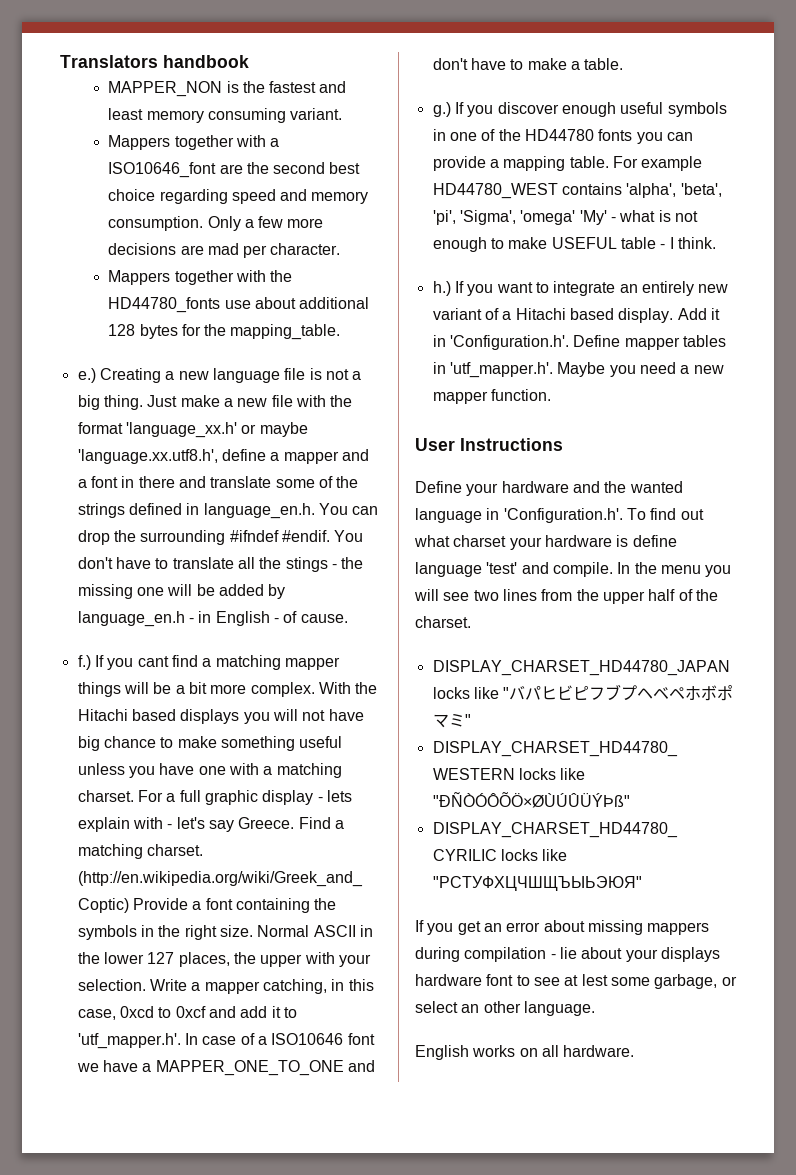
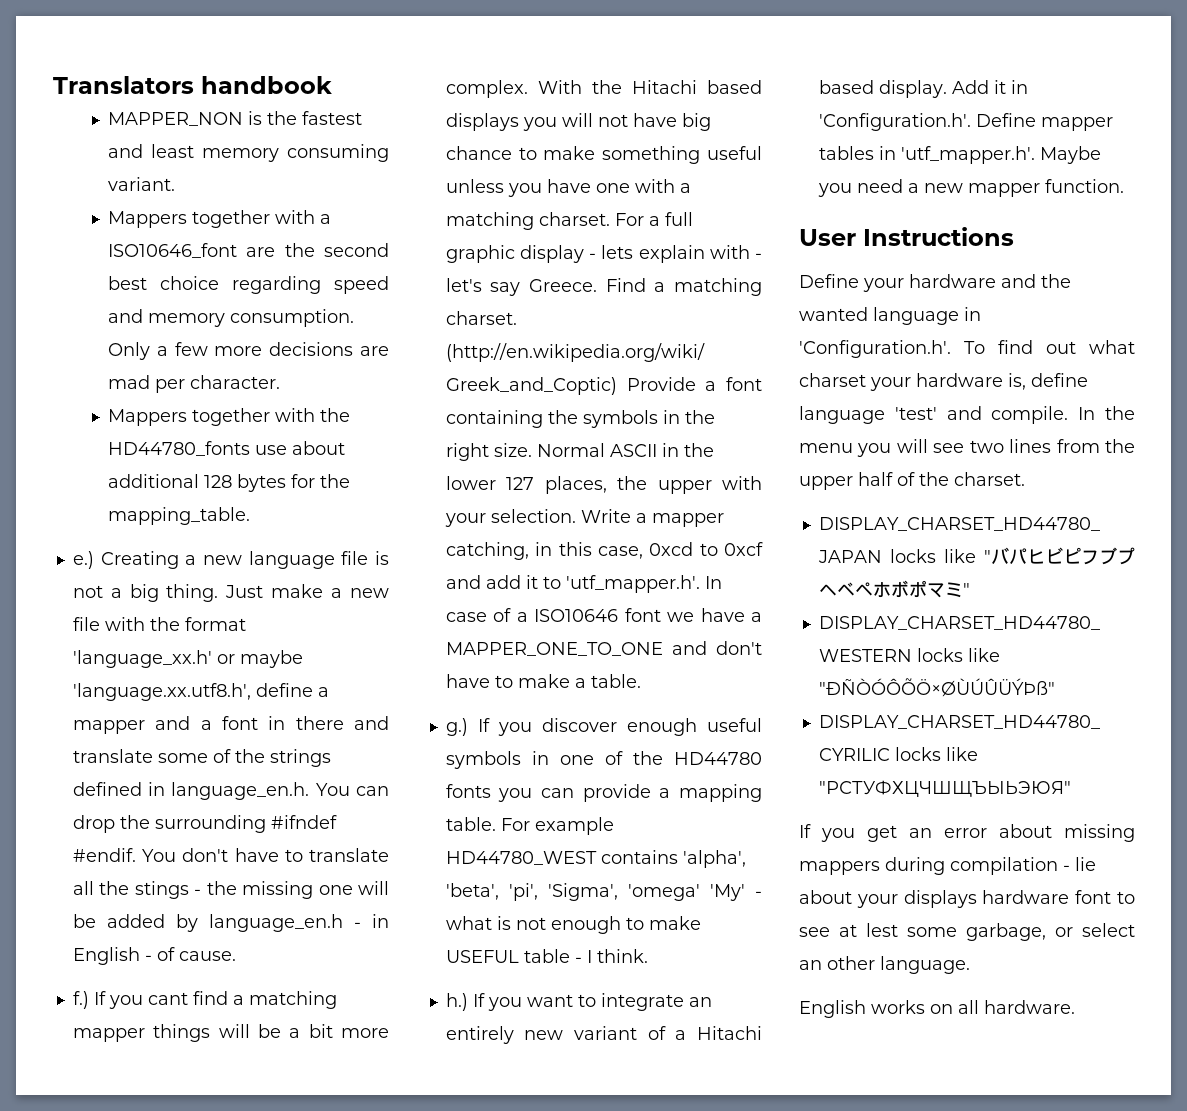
- Define your hardware and the wanted language in 'Configuration.h'. To find out what charset your hardware is define language 'test' and compile.
+ Define your hardware and the wanted language in 'Configuration.h'. To find out what charset your hardware is, define language 'test' and compile.

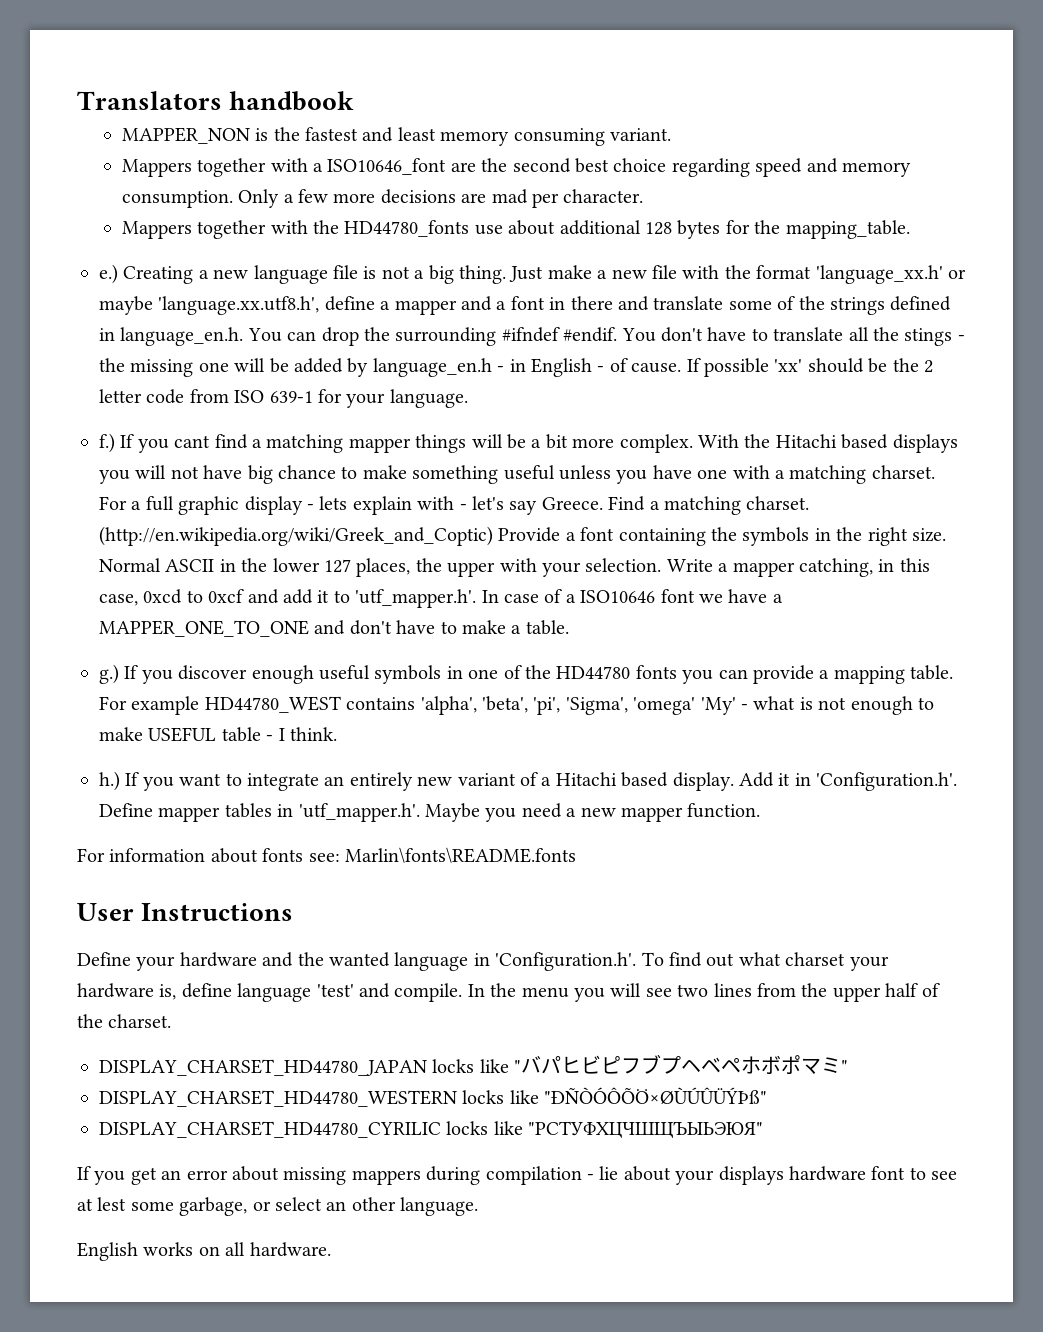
+ If possible 'xx' should be the 2 letter code from ISO 639-1 for your language.
+ For information about fonts see: Marlin\fonts\README.fonts

